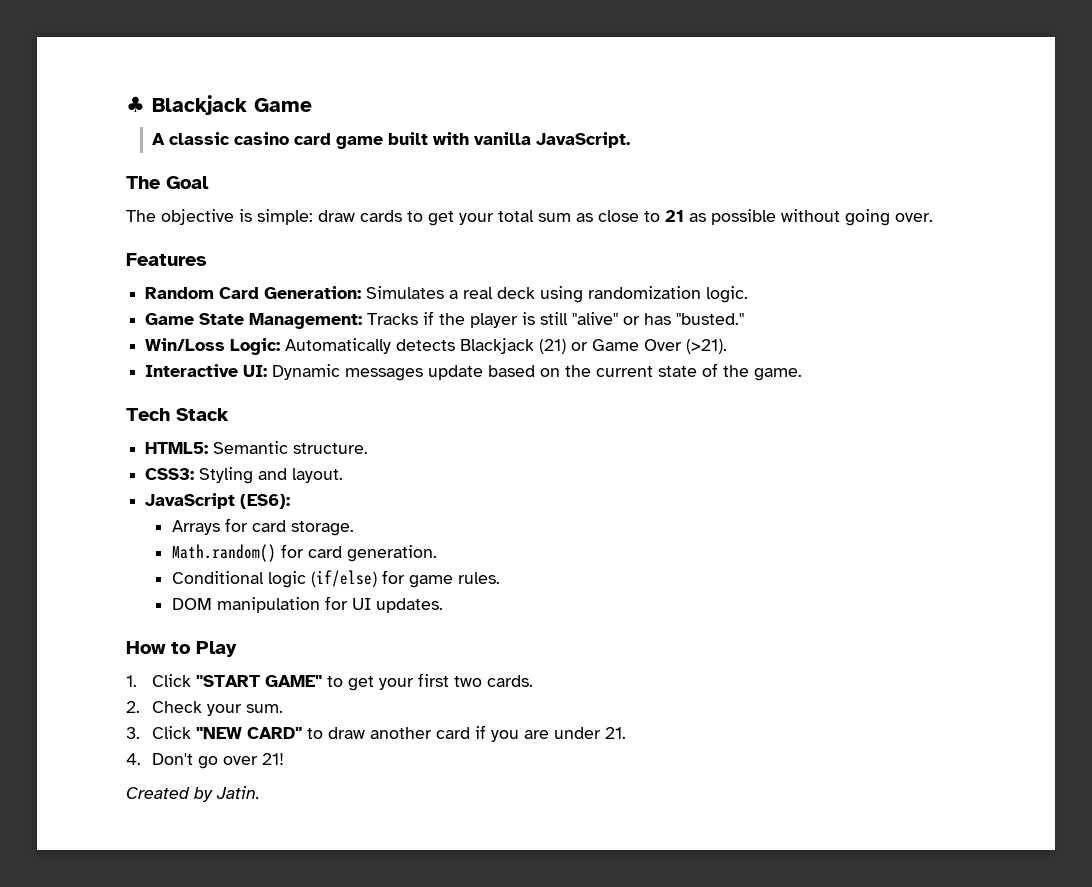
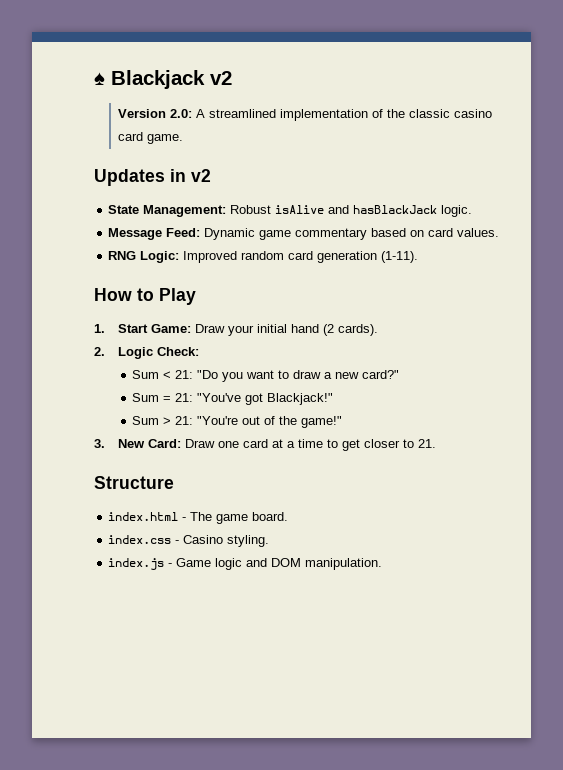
- ♣ Blackjack Game
- A classic casino card game built with vanilla JavaScript.
- The Goal
- The objective is simple: draw cards to get your total sum as close to 21 as possible without going over.
- Features
- Random Card Generation: Simulates a real deck using randomization logic.
- Game State Management: Tracks if the player is still "alive" or has "busted."
- Win/Loss Logic: Automatically detects Blackjack (21) or Game Over (>21).
- Interactive UI: Dynamic messages update based on the current state of the game.
- Tech Stack
- HTML5: Semantic structure.
- CSS3: Styling and layout.
- JavaScript (ES6):
- Arrays for card storage.
- Math.random() for card generation.
- Conditional logic (if/else) for game rules.
- DOM manipulation for UI updates.
+ ♠ Blackjack v2
+ Version 2.0: A streamlined implementation of the classic casino card game.
+ Updates in v2
+ State Management: Robust isAlive and hasBlackJack logic.
+ Message Feed: Dynamic game commentary based on card values.
+ RNG Logic: Improved random card generation (1-11).
  How to Play
- 1. Click "START GAME" to get your first two cards.
- 2. Check your sum.
- 3. Click "NEW CARD" to draw another card if you are under 21.
- 4. Don't go over 21!
- Created by Jatin.
+ 1. Start Game: Draw your initial hand (2 cards).
+ 2. Logic Check:
+ Sum < 21: "Do you want to draw a new card?"
+ Sum = 21: "You've got Blackjack!"
+ Sum > 21: "You're out of the game!"
+ 3. New Card: Draw one card at a time to get closer to 21.
+ Structure
+ index.html - The game board.
+ index.css - Casino styling.
+ index.js - Game logic and DOM manipulation.

